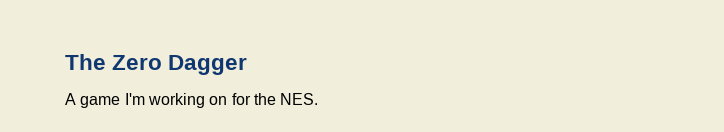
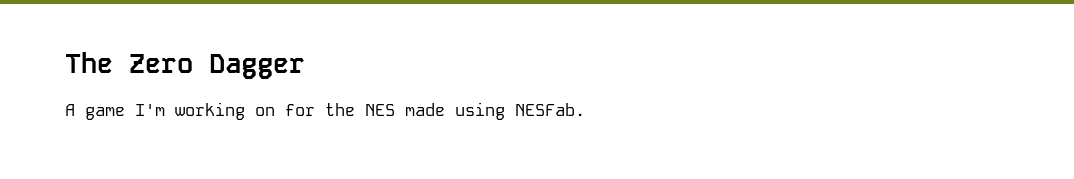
- A game I'm working on for the NES.
+ A game I'm working on for the NES made using NESFab.

